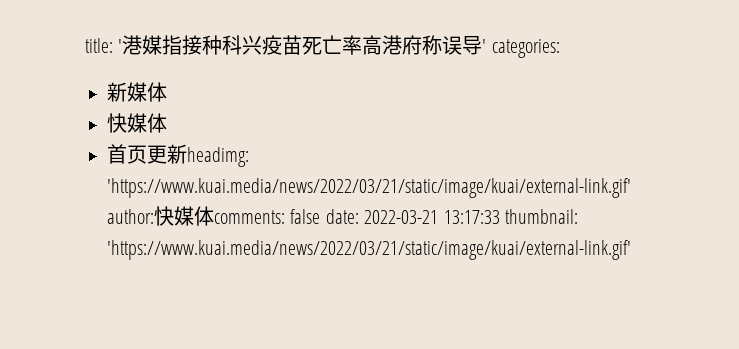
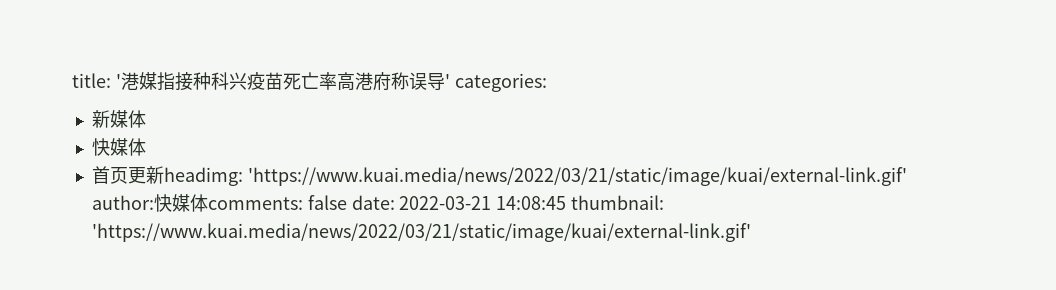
- 首页更新headimg: 'https://www.kuai.media/news/2022/03/21/static/image/kuai/external-link.gif' author:快媒体comments: false date: 2022-03-21 13:17:33 thumbnail: 'https://www.kuai.media/news/2022/03/21/static/image/kuai/external-link.gif'
+ 首页更新headimg: 'https://www.kuai.media/news/2022/03/21/static/image/kuai/external-link.gif' author:快媒体comments: false date: 2022-03-21 14:08:45 thumbnail: 'https://www.kuai.media/news/2022/03/21/static/image/kuai/external-link.gif'

